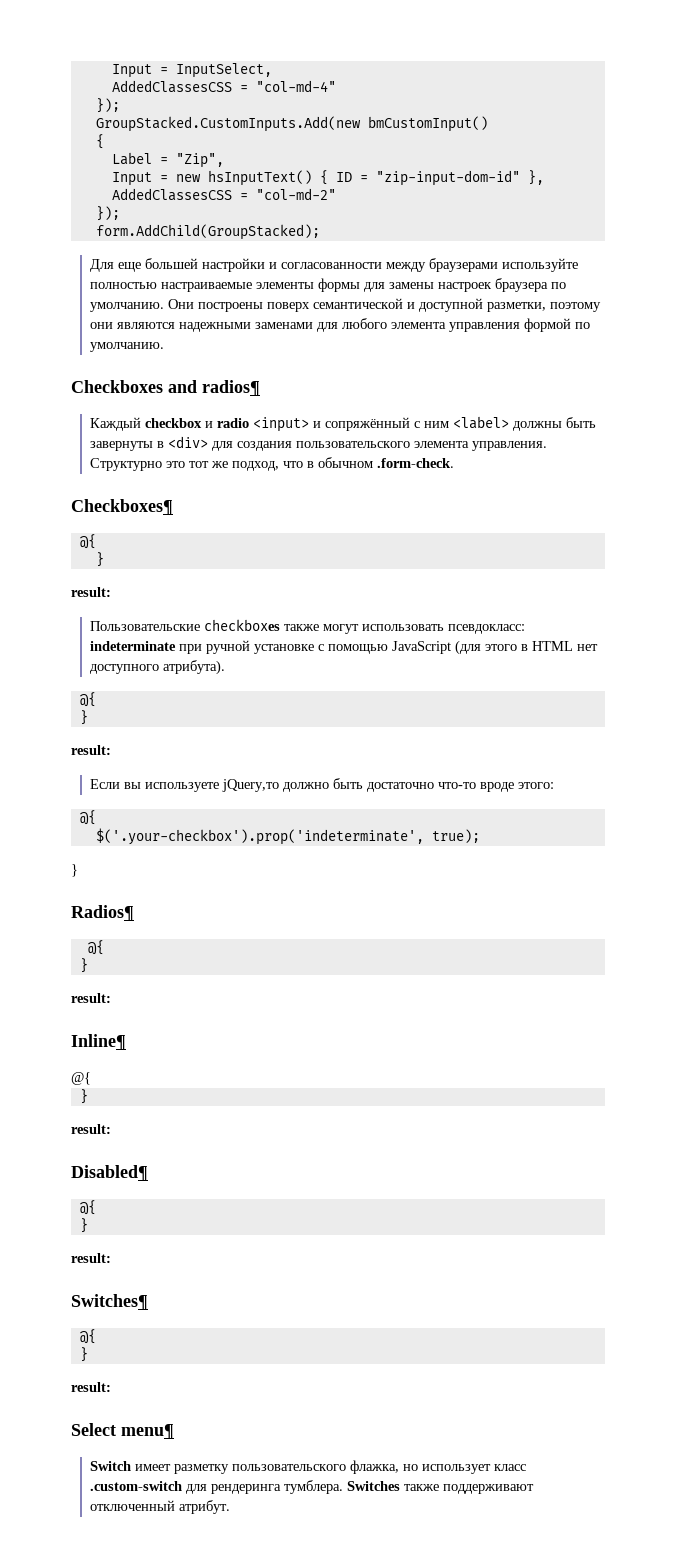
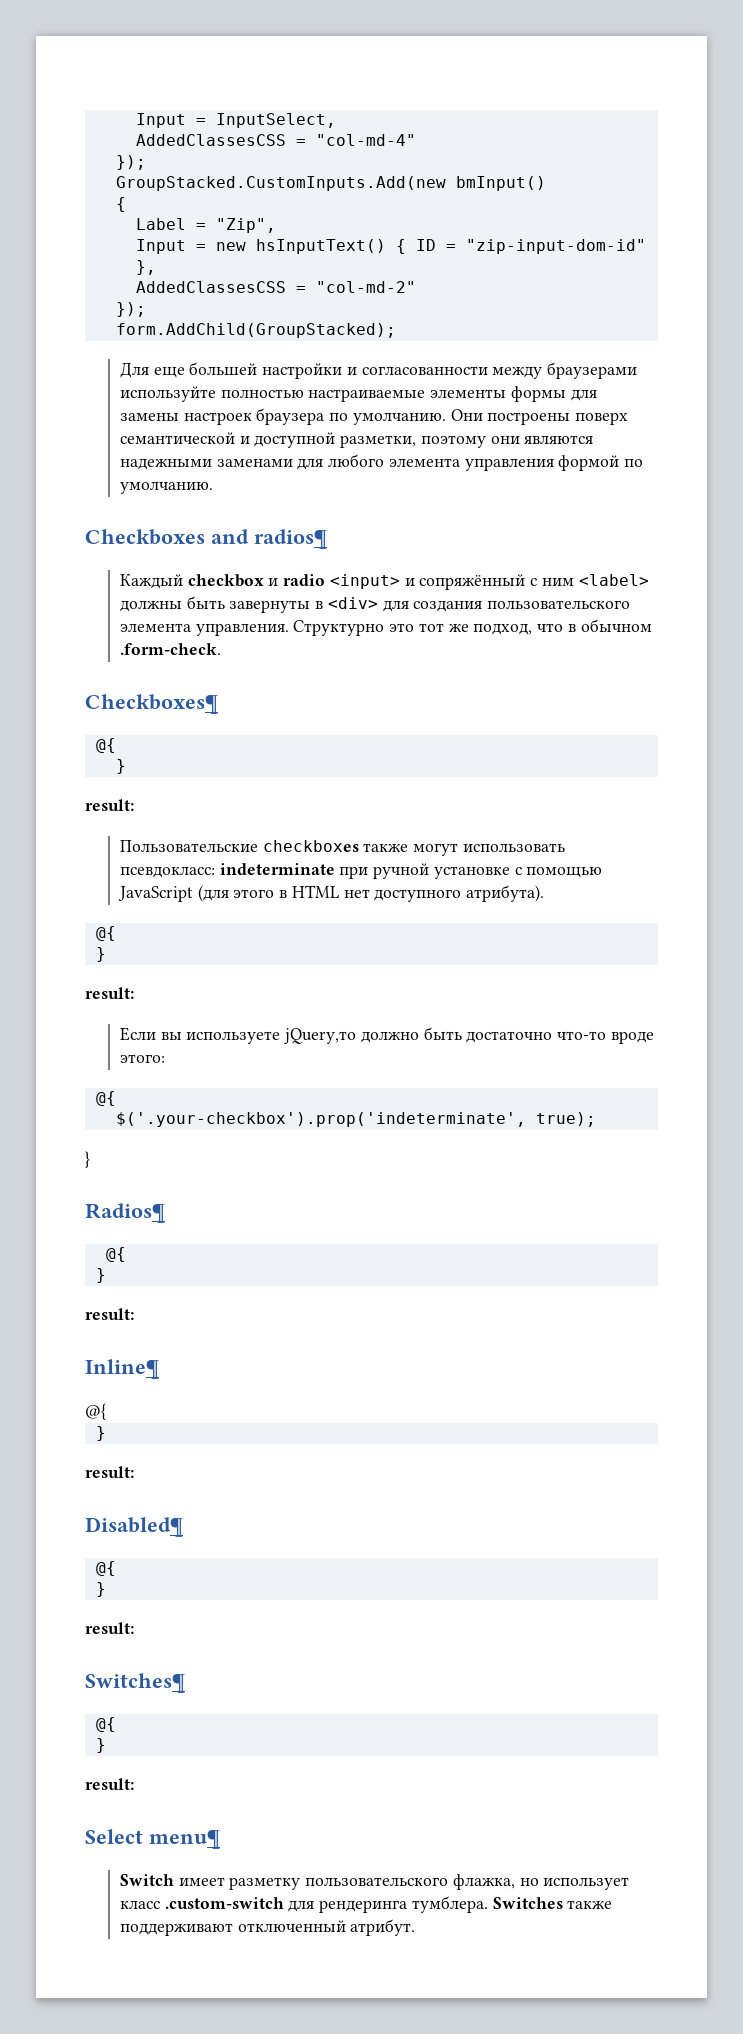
- GroupStacked.CustomInputs.Add(new bmCustomInput()
+ GroupStacked.CustomInputs.Add(new bmInput()

